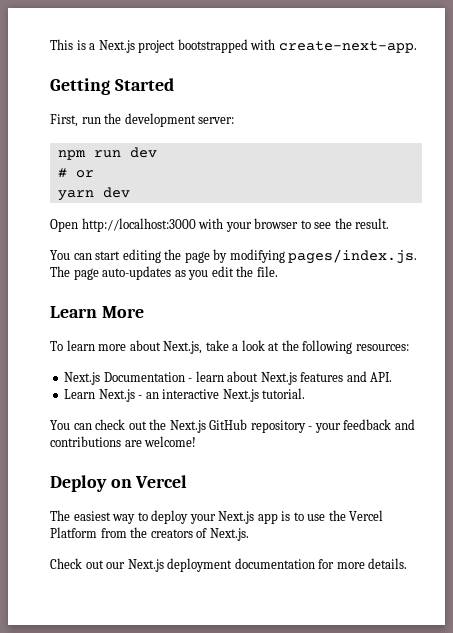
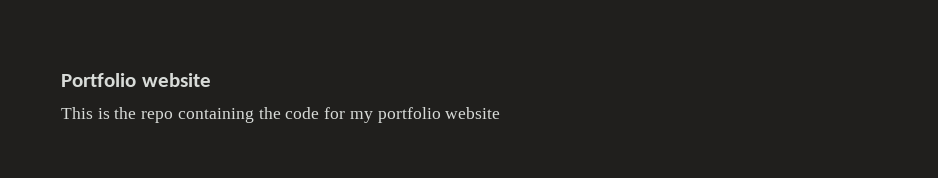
- This is a Next.js project bootstrapped with create-next-app.
- Getting Started
- First, run the development server:
- npm run dev
- # or
- yarn dev
- Open http://localhost:3000 with your browser to see the result.
- You can start editing the page by modifying pages/index.js. The page auto-updates as you edit the file.
- Learn More
- To learn more about Next.js, take a look at the following resources:
- Next.js Documentation - learn about Next.js features and API.
- Learn Next.js - an interactive Next.js tutorial.
- You can check out the Next.js GitHub repository - your feedback and contributions are welcome!
- Deploy on Vercel
- The easiest way to deploy your Next.js app is to use the Vercel Platform from the creators of Next.js.
- Check out our Next.js deployment documentation for more details.
+ Portfolio website
+ This is the repo containing the code for my portfolio website

